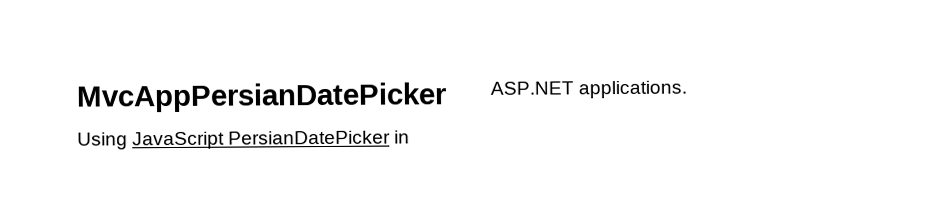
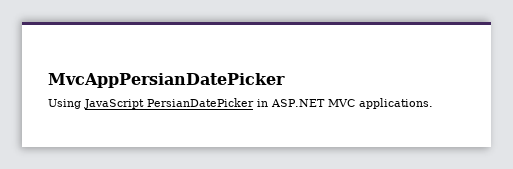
- Using JavaScript PersianDatePicker in ASP.NET applications.
+ Using JavaScript PersianDatePicker in ASP.NET MVC applications.

